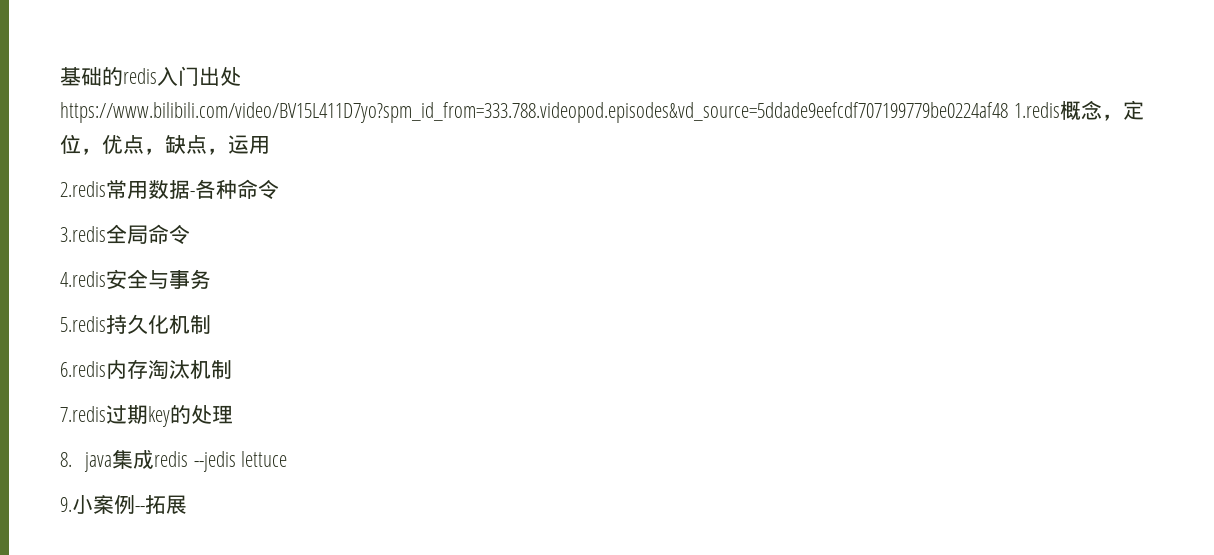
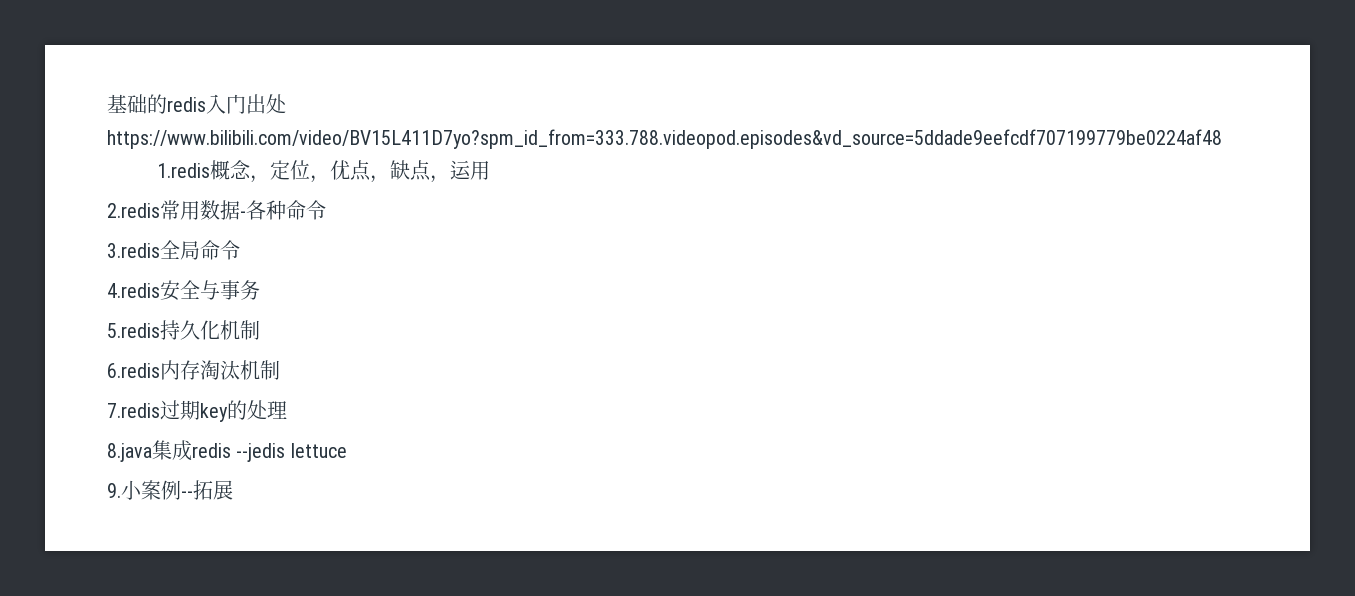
- 基础的redis入门出处https://www.bilibili.com/video/BV15L411D7yo?spm_id_from=333.788.videopod.episodes&vd_source=5ddade9eefcdf707199779be0224af48 1.redis概念，定位，优点，缺点，运用
+ 基础的redis入门出处https://www.bilibili.com/video/BV15L411D7yo?spm_id_from=333.788.videopod.episodes&vd_source=5ddade9eefcdf707199779be0224af48
+ 1.redis概念，定位，优点，缺点，运用
- 8. java集成redis --jedis lettuce
+ 8.java集成redis --jedis lettuce

